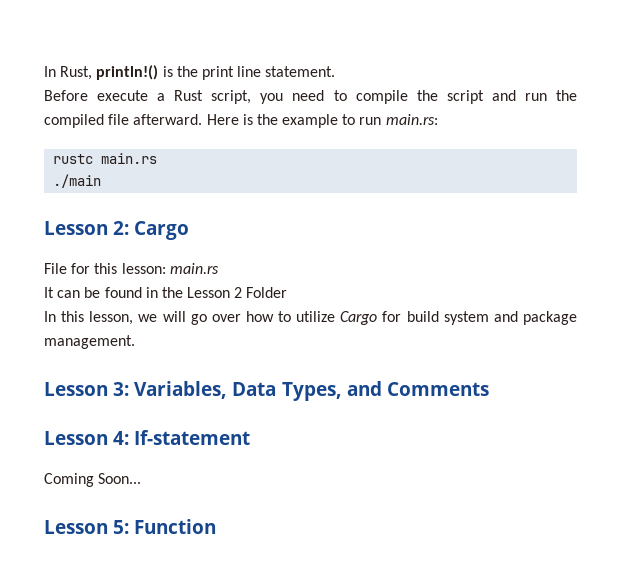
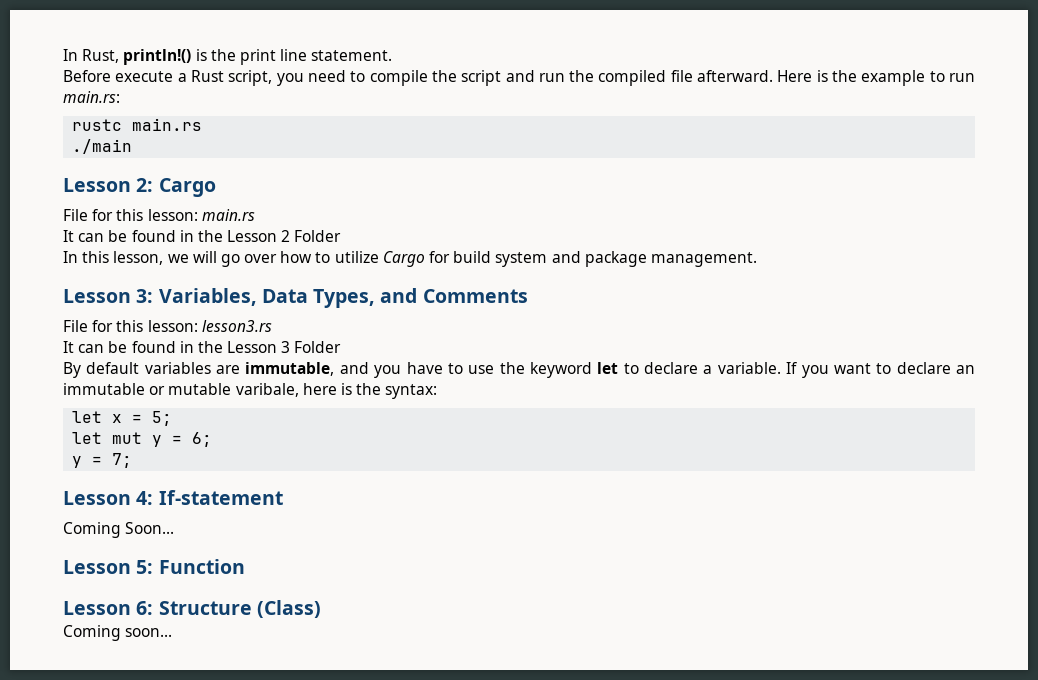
+ File for this lesson: lesson3.rs
+ It can be found in the Lesson 3 Folder
+ By default variables are immutable, and you have to use the keyword let to declare a variable. If you want to declare an immutable or mutable varibale, here is the syntax:
+ let x = 5;
+ let mut y = 6;
+ y = 7;
+ Lesson 6: Structure (Class)
+ Coming soon...

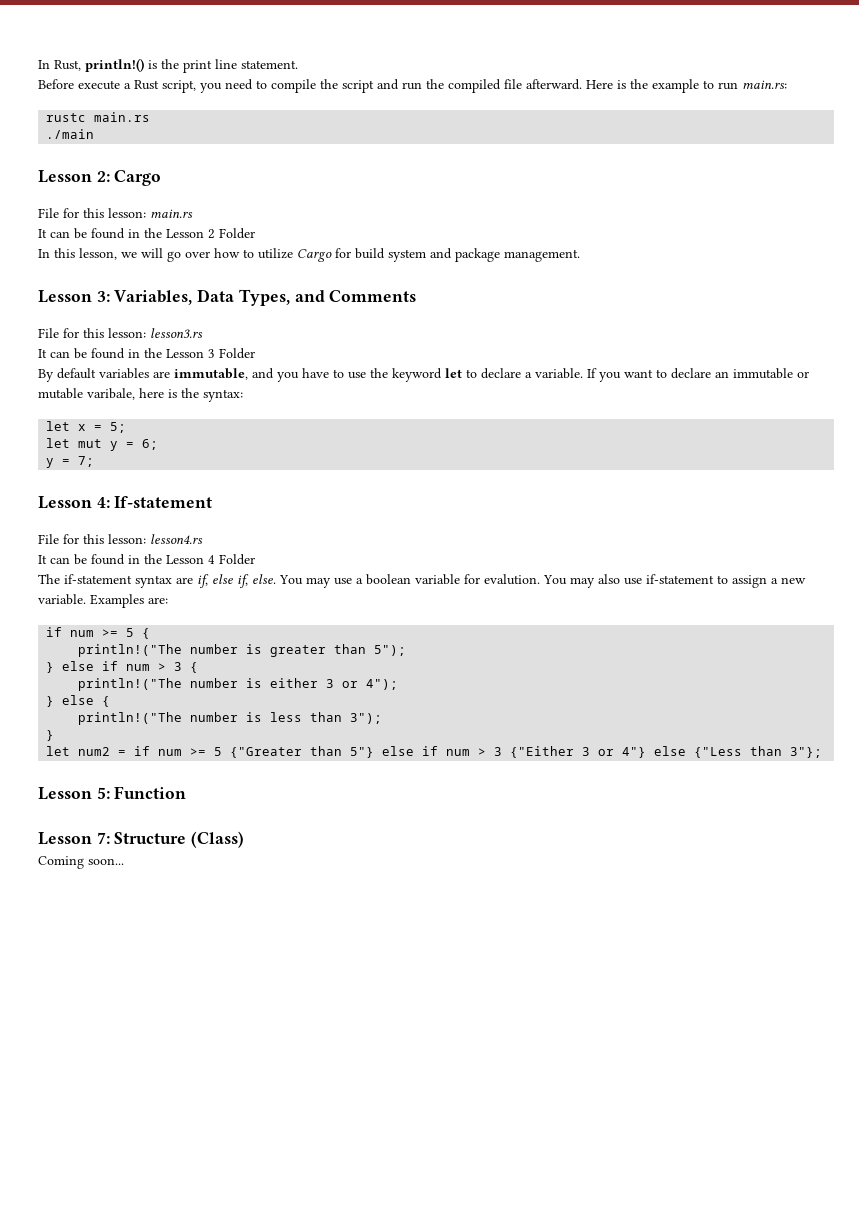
- Coming Soon...
+ File for this lesson: lesson4.rs
+ It can be found in the Lesson 4 Folder
+ The if-statement syntax are if, else if, else. You may use a boolean variable for evalution. You may also use if-statement to assign a new variable. Examples are:
+ if num >= 5 {
+ println!("The number is greater than 5");
+ } else if num > 3 {
+ println!("The number is either 3 or 4");
+ } else {
+ println!("The number is less than 3");
+ }
+ let num2 = if num >= 5 {"Greater than 5"} else if num > 3 {"Either 3 or 4"} else {"Less than 3"};
- Lesson 6: Structure (Class)
+ Lesson 7: Structure (Class)

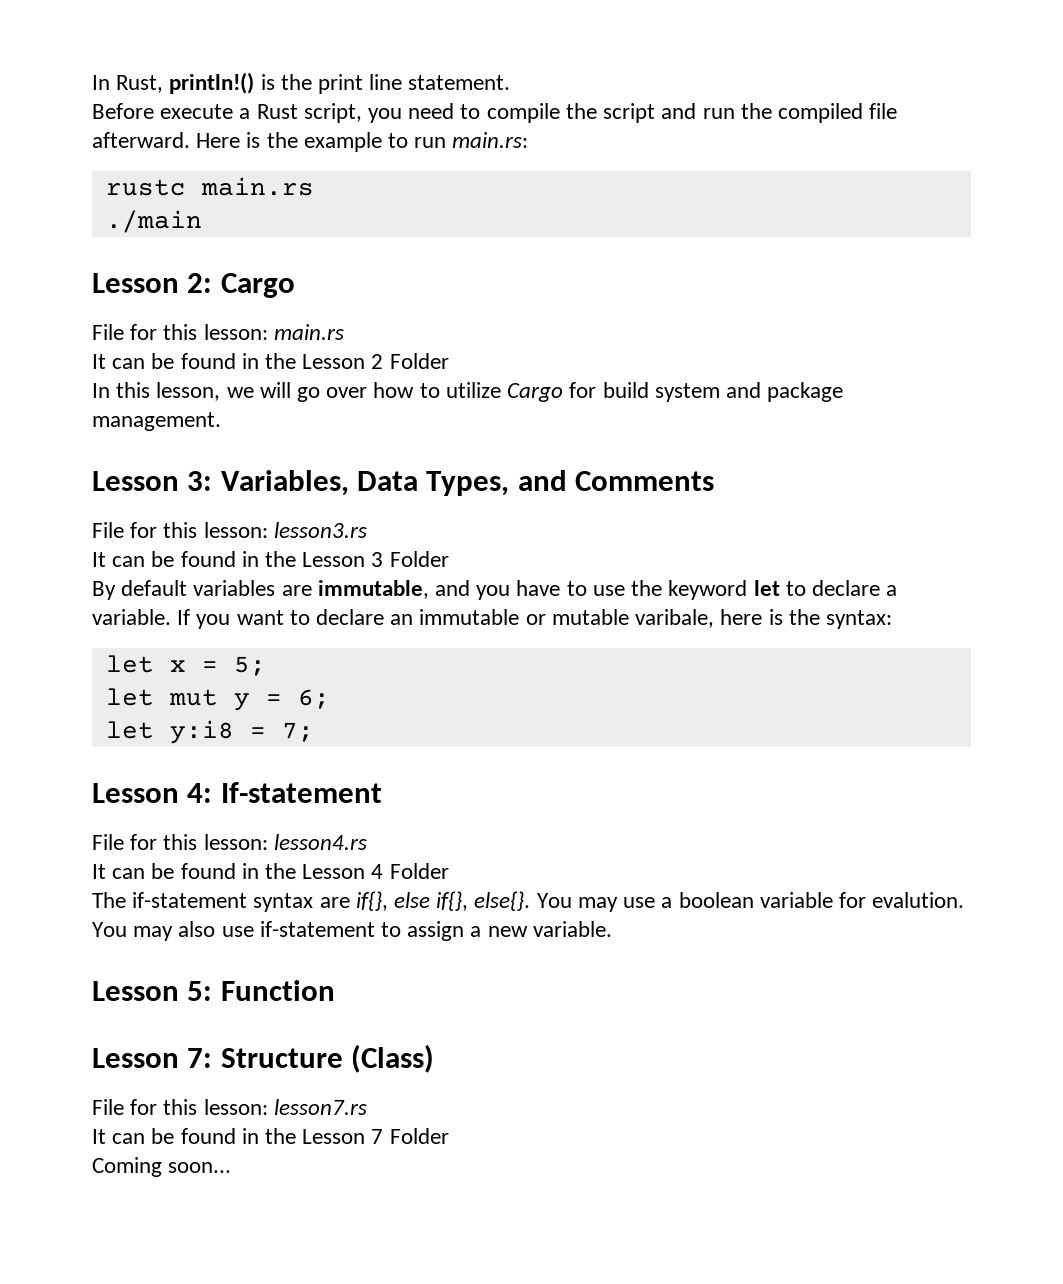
- y = 7;
+ let y:i8 = 7;
- The if-statement syntax are if, else if, else.
+ The if-statement syntax are if{}, else if{}, else{}.
- Examples are:
- if num >= 5 {
- println!("The number is greater than 5");
- } else if num > 3 {
- println!("The number is either 3 or 4");
- } else {
- println!("The number is less than 3");
- }
- let num2 = if num >= 5 {"Greater than 5"} else if num > 3 {"Either 3 or 4"} else {"Less than 3"};
+ File for this lesson: lesson7.rs
+ It can be found in the Lesson 7 Folder

